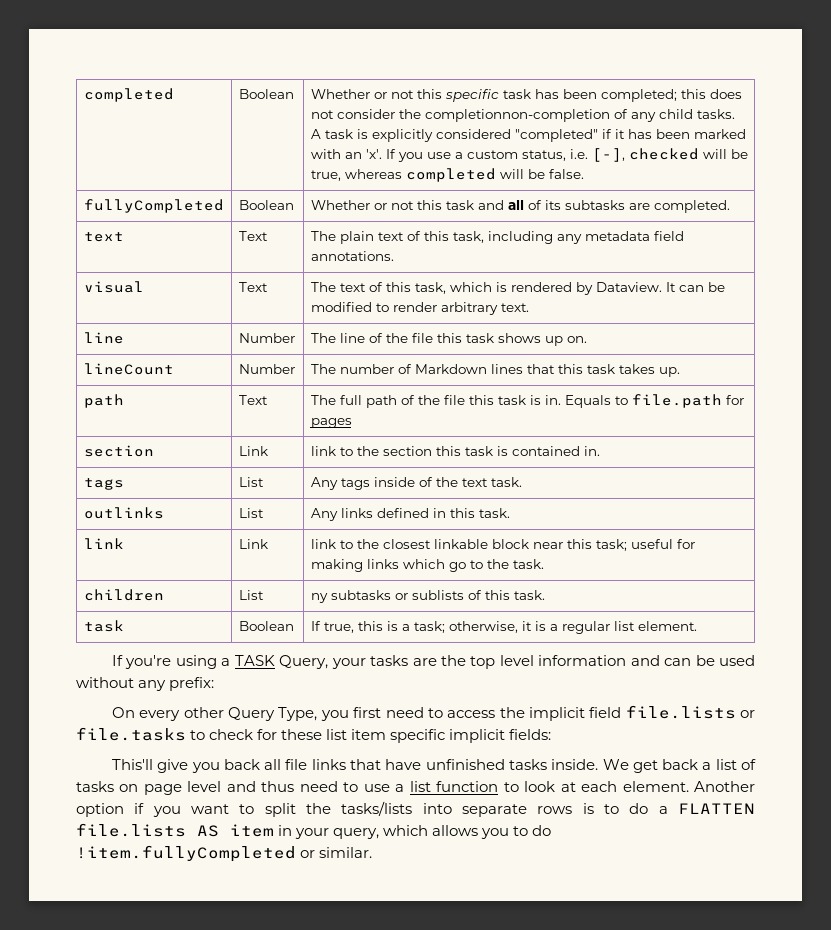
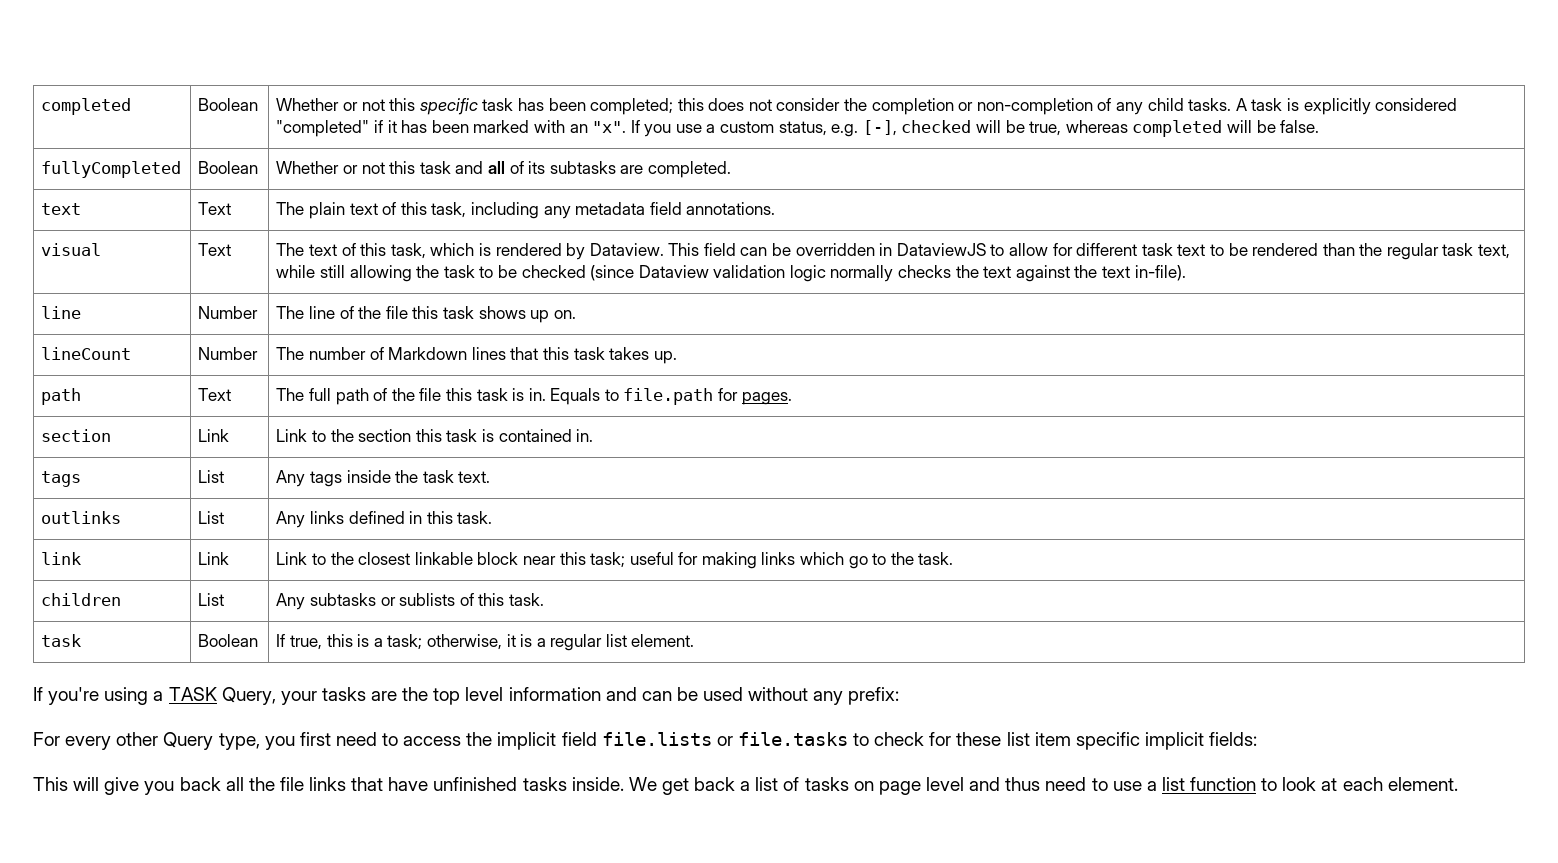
- Whether or not this specific task has been completed; this does not consider the completionnon-completion of any child tasks.
+ Whether or not this specific task has been completed; this does not consider the completion or non-completion of any child tasks.
- A task is explicitly considered "completed" if it has been marked with an 'x'.
+ A task is explicitly considered "completed" if it has been marked with an "x".
- If you use a custom status, i.e. [-], checked will be true, whereas completed will be false.
+ If you use a custom status, e.g. [-], checked will be true, whereas completed will be false.
- It can be modified to render arbitrary text.
+ This field can be overridden in DataviewJS to allow for different task text to be rendered than the regular task text, while still allowing the task to be checked (since Dataview validation logic normally checks the text against the text in-file).
- path | Text | The full path of the file this task is in. Equals to file.path for pages
+ path | Text | The full path of the file this task is in. Equals to file.path for pages.
- section | Link | link to the section this task is contained in.
+ section | Link | Link to the section this task is contained in.
- tags | List | Any tags inside of the text task.
+ tags | List | Any tags inside the task text.
- link | Link | link to the closest linkable block near this task; useful for making links which go to the task.
+ link | Link | Link to the closest linkable block near this task; useful for making links which go to the task.
- children | List | ny subtasks or sublists of this task.
+ children | List | Any subtasks or sublists of this task.
- On every other Query Type, you first need to access the implicit field file.lists or file.tasks to check for these list item specific implicit fields:
+ For every other Query type, you first need to access the implicit field file.lists or file.tasks to check for these list item specific implicit fields:
- This'll give you back all file links that have unfinished tasks inside.
+ This will give you back all the file links that have unfinished tasks inside.
- Another option if you want to split the tasks/lists into separate rows is to do a FLATTEN file.lists AS item in your query, which allows you to do !item.fullyCompleted or similar.

